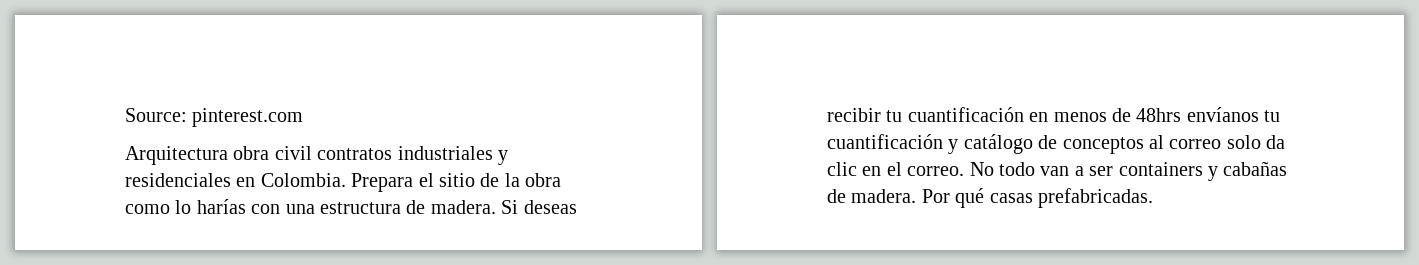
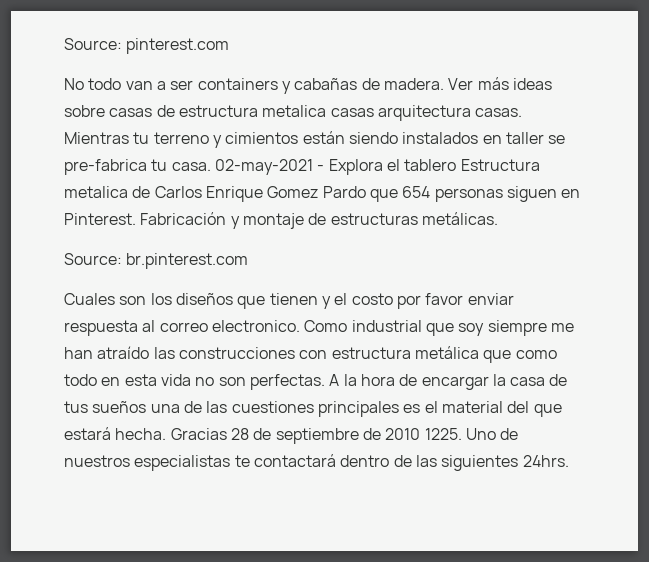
- Arquitectura obra civil contratos industriales y residenciales en Colombia. Prepara el sitio de la obra como lo harías con una estructura de madera. Si deseas recibir tu cuantificación en menos de 48hrs envíanos tu cuantificación y catálogo de conceptos al correo solo da clic en el correo.
- Por qué casas prefabricadas.
+ Ver más ideas sobre casas de estructura metalica casas arquitectura casas. Mientras tu terreno y cimientos están siendo instalados en taller se pre-fabrica tu casa. 02-may-2021 - Explora el tablero Estructura metalica de Carlos Enrique Gomez Pardo que 654 personas siguen en Pinterest. Fabricación y montaje de estructuras metálicas.
+ Source: br.pinterest.com
+ Cuales son los diseños que tienen y el costo por favor enviar respuesta al correo electronico. Como industrial que soy siempre me han atraído las construcciones con estructura metálica que como todo en esta vida no son perfectas. A la hora de encargar la casa de tus sueños una de las cuestiones principales es el material del que estará hecha. Gracias 28 de septiembre de 2010 1225. Uno de nuestros especialistas te contactará dentro de las siguientes 24hrs.

